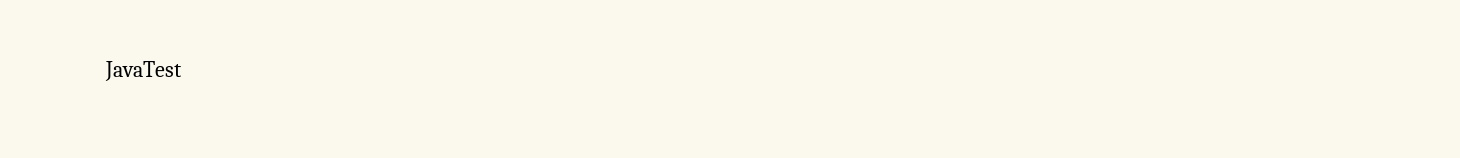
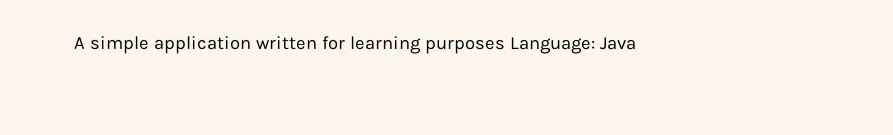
- JavaTest
+ A simple application written for learning purposes Language: Java

